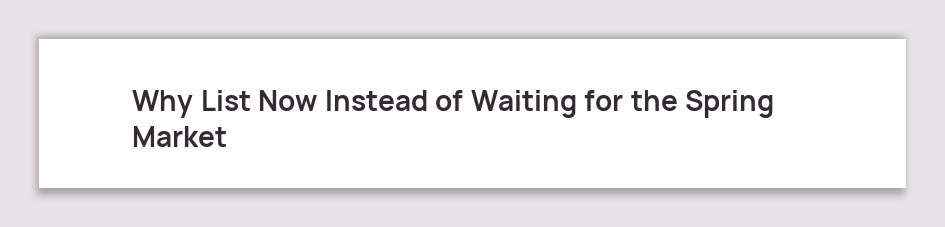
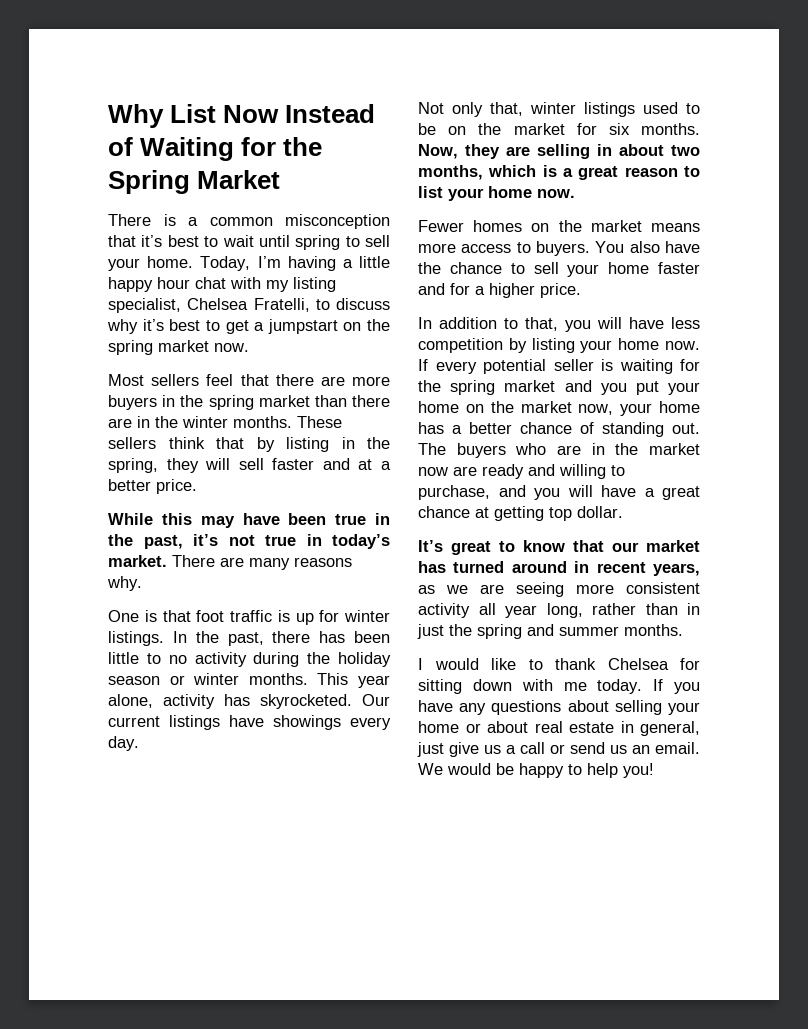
+ There is a common misconception that it’s best to wait until spring to sell your home. Today, I’m having a little happy hour chat with my listing specialist, Chelsea Fratelli, to discuss why it’s best to get a jumpstart on the spring market now.
+ Most sellers feel that there are more buyers in the spring market than there are in the winter months. These sellers think that by listing in the spring, they will sell faster and at a better price.
+ While this may have been true in the past, it’s not true in today’s market. There are many reasons why.
+ One is that foot traffic is up for winter listings. In the past, there has been little to no activity during the holiday season or winter months. This year alone, activity has skyrocketed. Our current listings have showings every day.
+ Not only that, winter listings used to be on the market for six months. Now, they are selling in about two months, which is a great reason to list your home now.
+ Fewer homes on the market means more access to buyers. You also have the chance to sell your home faster and for a higher price.
+ In addition to that, you will have less competition by listing your home now. If every potential seller is waiting for the spring market and you put your home on the market now, your home has a better chance of standing out. The buyers who are in the market now are ready and willing to purchase, and you will have a great chance at getting top dollar.
+ It’s great to know that our market has turned around in recent years, as we are seeing more consistent activity all year long, rather than in just the spring and summer months.
+ I would like to thank Chelsea for sitting down with me today. If you have any questions about selling your home or about real estate in general, just give us a call or send us an email. We would be happy to help you!

